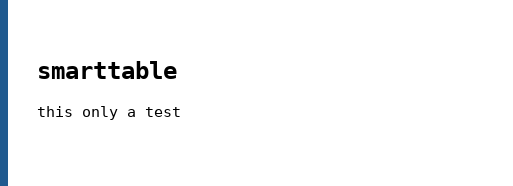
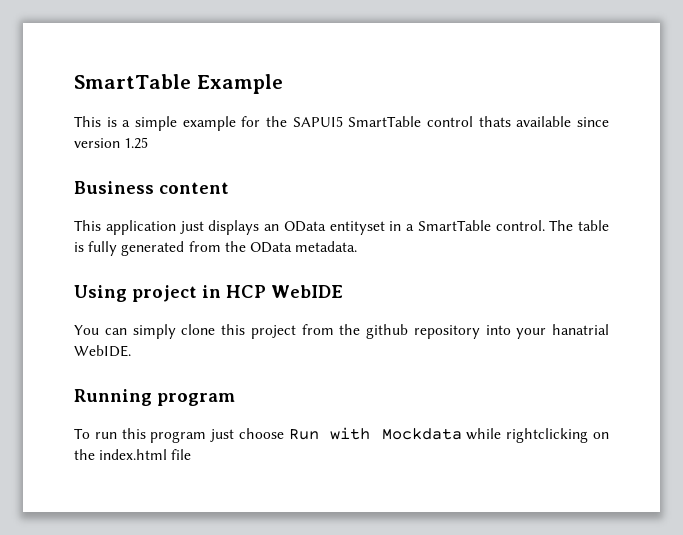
- smarttable
- this only a test
+ SmartTable Example
+ This is a simple example for the SAPUI5 SmartTable control thats available since version 1.25
+ Business content
+ This application just displays an OData entityset in a SmartTable control. The table is fully generated from the OData metadata.
+ Using project in HCP WebIDE
+ You can simply clone this project from the github repository into your hanatrial WebIDE.
+ Running program
+ To run this program just choose Run with Mockdata while rightclicking on the index.html file

